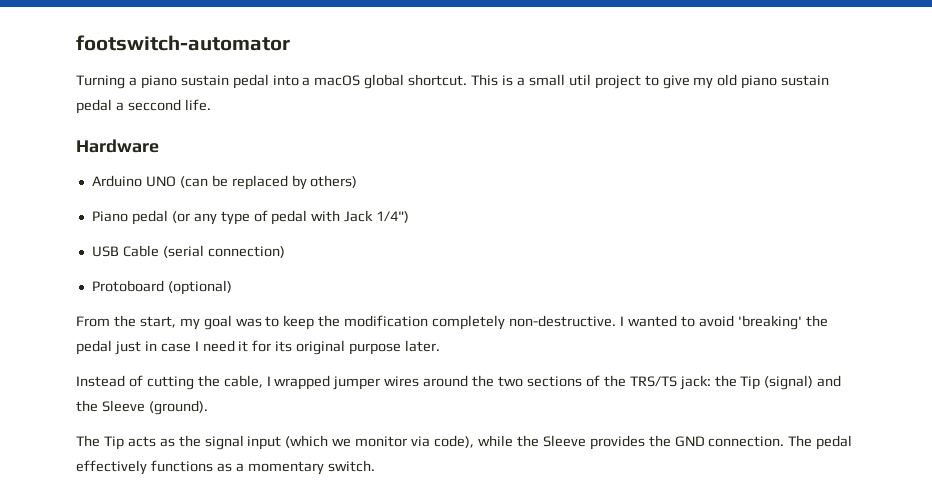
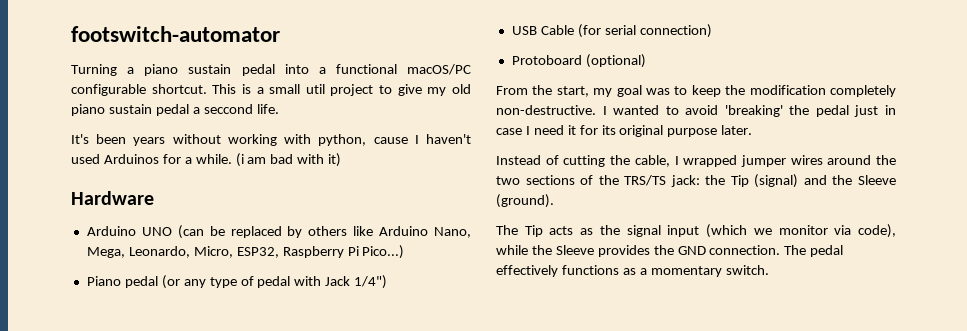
- Turning a piano sustain pedal into a macOS global shortcut.
+ Turning a piano sustain pedal into a functional macOS/PC configurable shortcut.
+ It's been years without working with python, cause I haven't used Arduinos for a while. (i am bad with it)
- Arduino UNO (can be replaced by others)
+ Arduino UNO (can be replaced by others like Arduino Nano, Mega, Leonardo, Micro, ESP32, Raspberry Pi Pico...)
- USB Cable (serial connection)
+ USB Cable (for serial connection)

